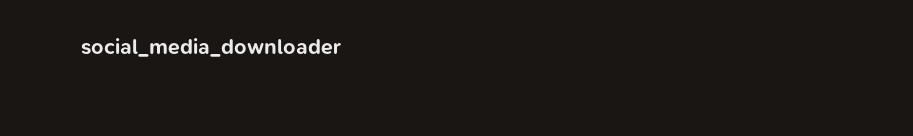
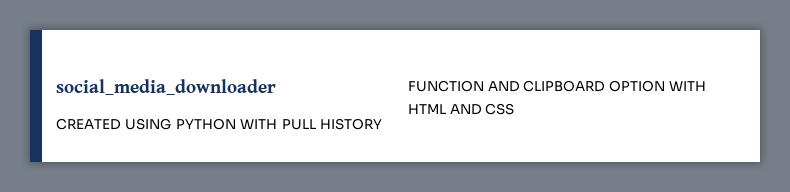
+ CREATED USING PYTHON WITH PULL HISTORY FUNCTION AND CLIPBOARD OPTION WITH HTML AND CSS

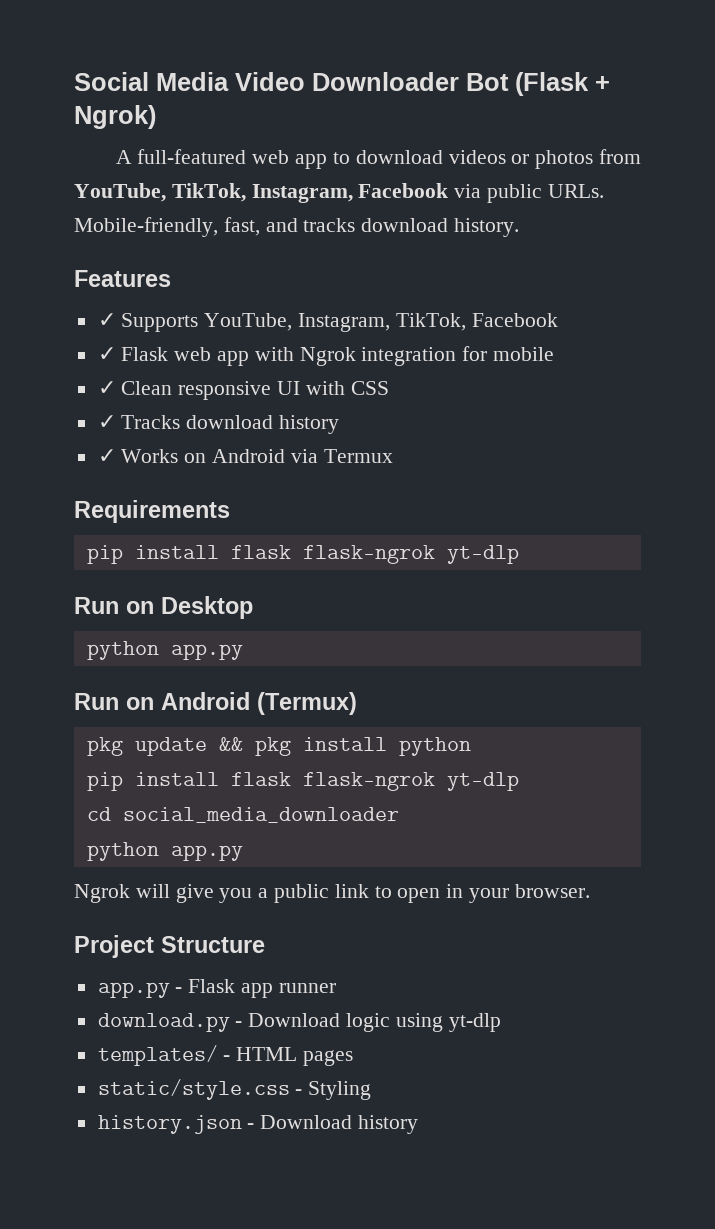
- social_media_downloader
- CREATED USING PYTHON WITH PULL HISTORY FUNCTION AND CLIPBOARD OPTION WITH HTML AND CSS
+ Social Media Video Downloader Bot (Flask + Ngrok)
+ A full-featured web app to download videos or photos from YouTube, TikTok, Instagram, Facebook via public URLs. Mobile-friendly, fast, and tracks download history.
+ Features
+ ✓ Supports YouTube, Instagram, TikTok, Facebook
+ ✓ Flask web app with Ngrok integration for mobile
+ ✓ Clean responsive UI with CSS
+ ✓ Tracks download history
+ ✓ Works on Android via Termux
+ Requirements
+ pip install flask flask-ngrok yt-dlp
+ Run on Desktop
+ python app.py
+ Run on Android (Termux)
+ pkg update && pkg install python
+ pip install flask flask-ngrok yt-dlp
+ cd social_media_downloader
+ python app.py
+ Ngrok will give you a public link to open in your browser.
+ Project Structure
+ app.py - Flask app runner
+ download.py - Download logic using yt-dlp
+ templates/ - HTML pages
+ static/style.css - Styling
+ history.json - Download history

